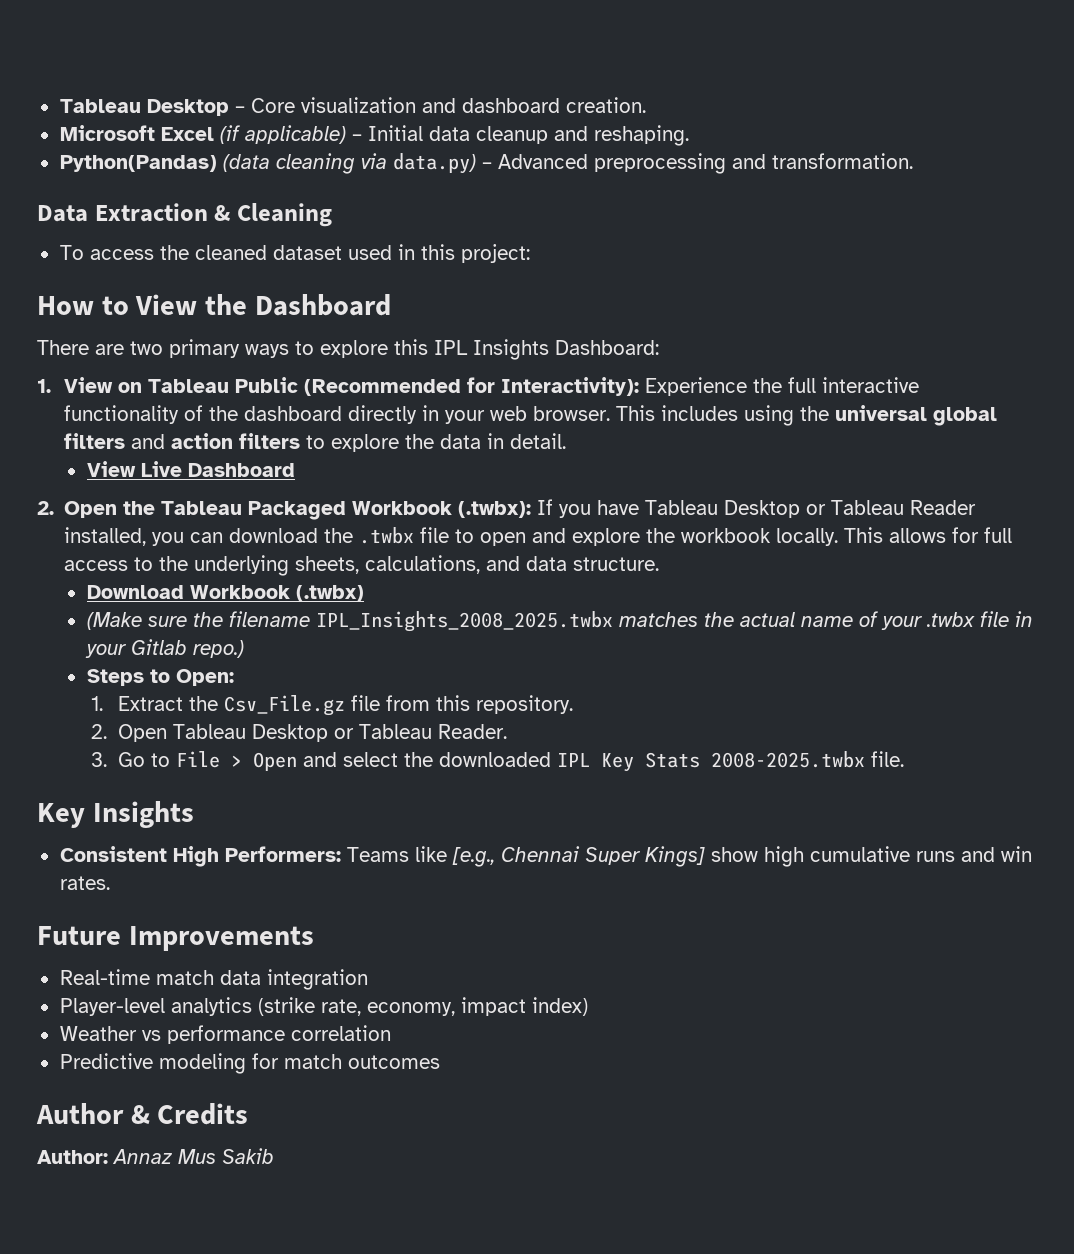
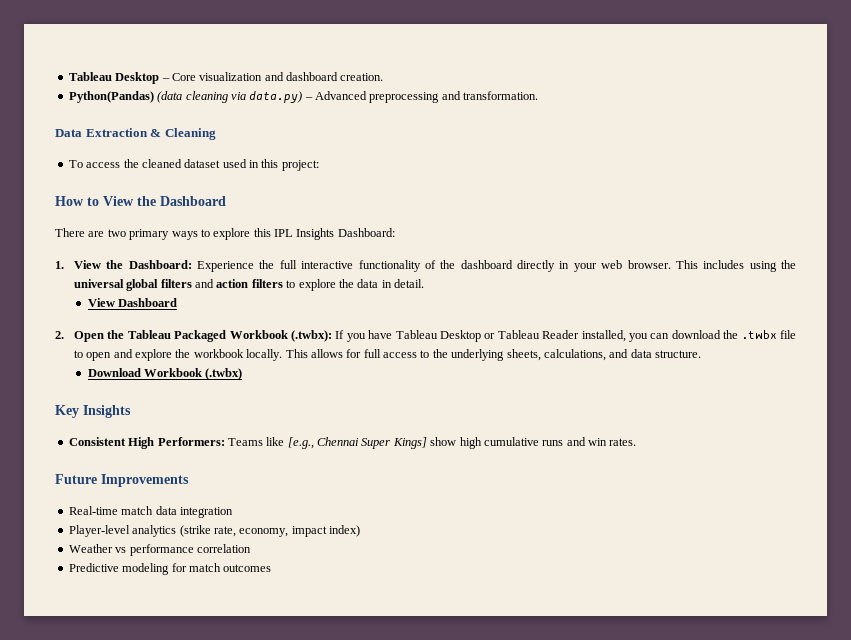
- Microsoft Excel (if applicable) – Initial data cleanup and reshaping.
- 1. View on Tableau Public (Recommended for Interactivity): Experience the full interactive functionality of the dashboard directly in your web browser.
+ 1. View the Dashboard: Experience the full interactive functionality of the dashboard directly in your web browser.
- View Live Dashboard
+ View Dashboard
- (Make sure the filename IPL_Insights_2008_2025.twbx matches the actual name of your .twbx file in your Gitlab repo.)
- Steps to Open:
- 1. Extract the Csv_File.gz file from this repository.
- 2. Open Tableau Desktop or Tableau Reader.
- 3. Go to File > Open and select the downloaded IPL Key Stats 2008-2025.twbx file.
- Author & Credits
- Author: Annaz Mus Sakib

